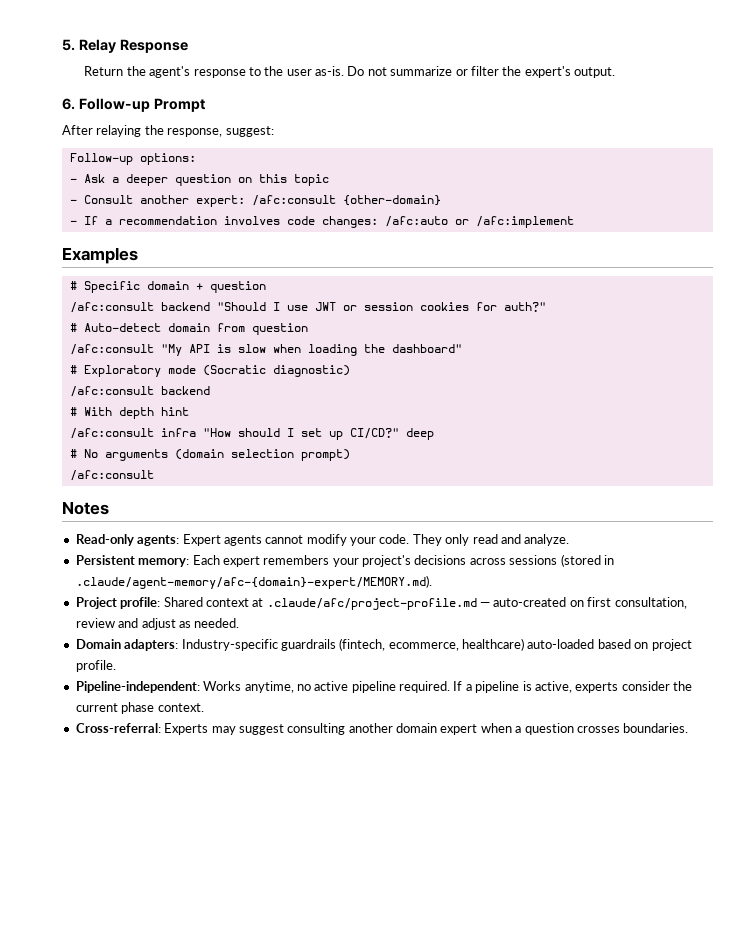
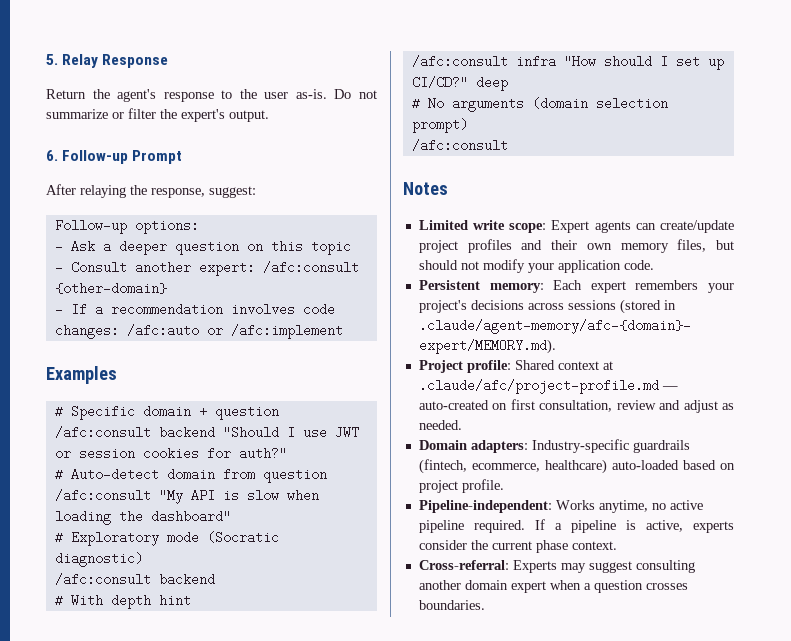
- Read-only agents: Expert agents cannot modify your code. They only read and analyze.
+ Limited write scope: Expert agents can create/update project profiles and their own memory files, but should not modify your application code.

